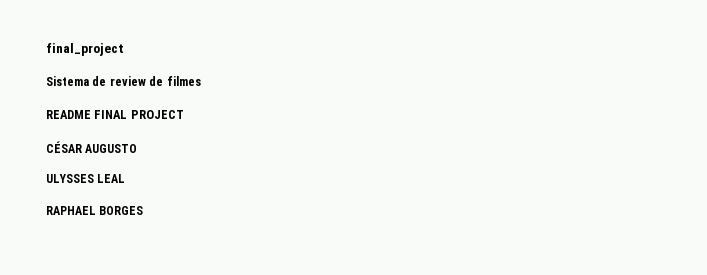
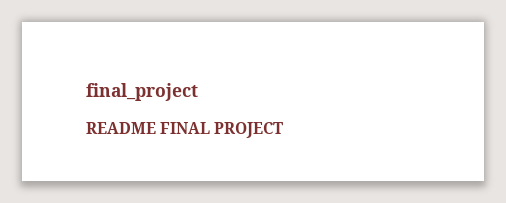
- Sistema de review de filmes
  README FINAL PROJECT
- CÉSAR AUGUSTO
- ULYSSES LEAL
- RAPHAEL BORGES

